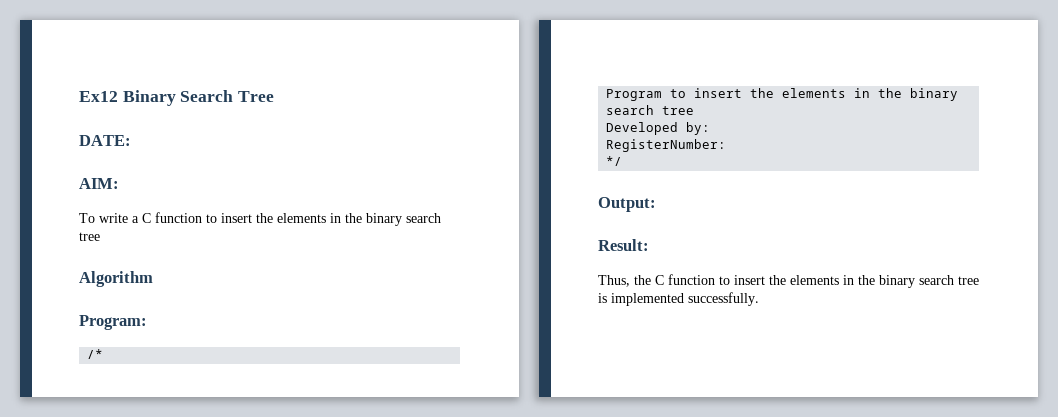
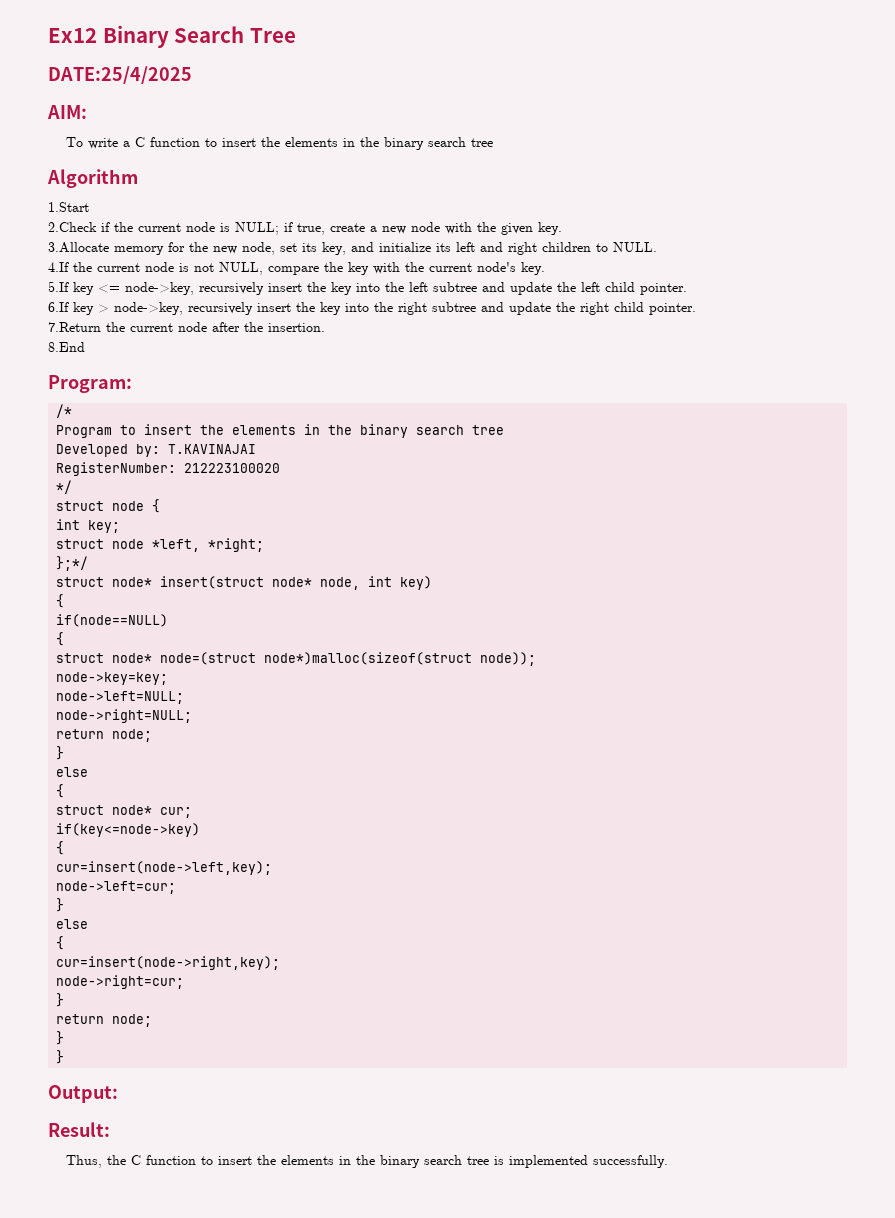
- DATE:
+ DATE:25/4/2025
+ 1.Start
+ 2.Check if the current node is NULL; if true, create a new node with the given key.
+ 3.Allocate memory for the new node, set its key, and initialize its left and right children to NULL.
+ 4.If the current node is not NULL, compare the key with the current node's key.
+ 5.If key <= node->key, recursively insert the key into the left subtree and update the left child pointer.
+ 6.If key > node->key, recursively insert the key into the right subtree and update the right child pointer.
+ 7.Return the current node after the insertion.
+ 8.End
- Developed by:
+ Developed by: T.KAVINAJAI
- RegisterNumber:
+ RegisterNumber: 212223100020
+ struct node {
+ int key;
+ struct node *left, *right;
+ };*/
+ struct node* insert(struct node* node, int key)
+ {
+ if(node==NULL)
+ {
+ struct node* node=(struct node*)malloc(sizeof(struct node));
+ node->key=key;
+ node->left=NULL;
+ node->right=NULL;
+ return node;
+ }
+ else
+ {
+ struct node* cur;
+ if(key<=node->key)
+ {
+ cur=insert(node->left,key);
+ node->left=cur;
+ }
+ else
+ {
+ cur=insert(node->right,key);
+ node->right=cur;
+ }
+ return node;
+ }
+ }

